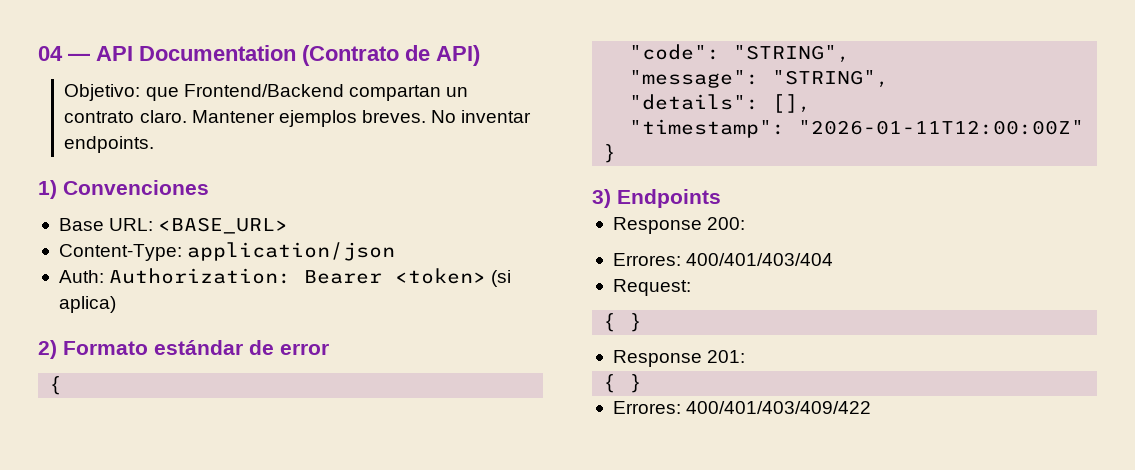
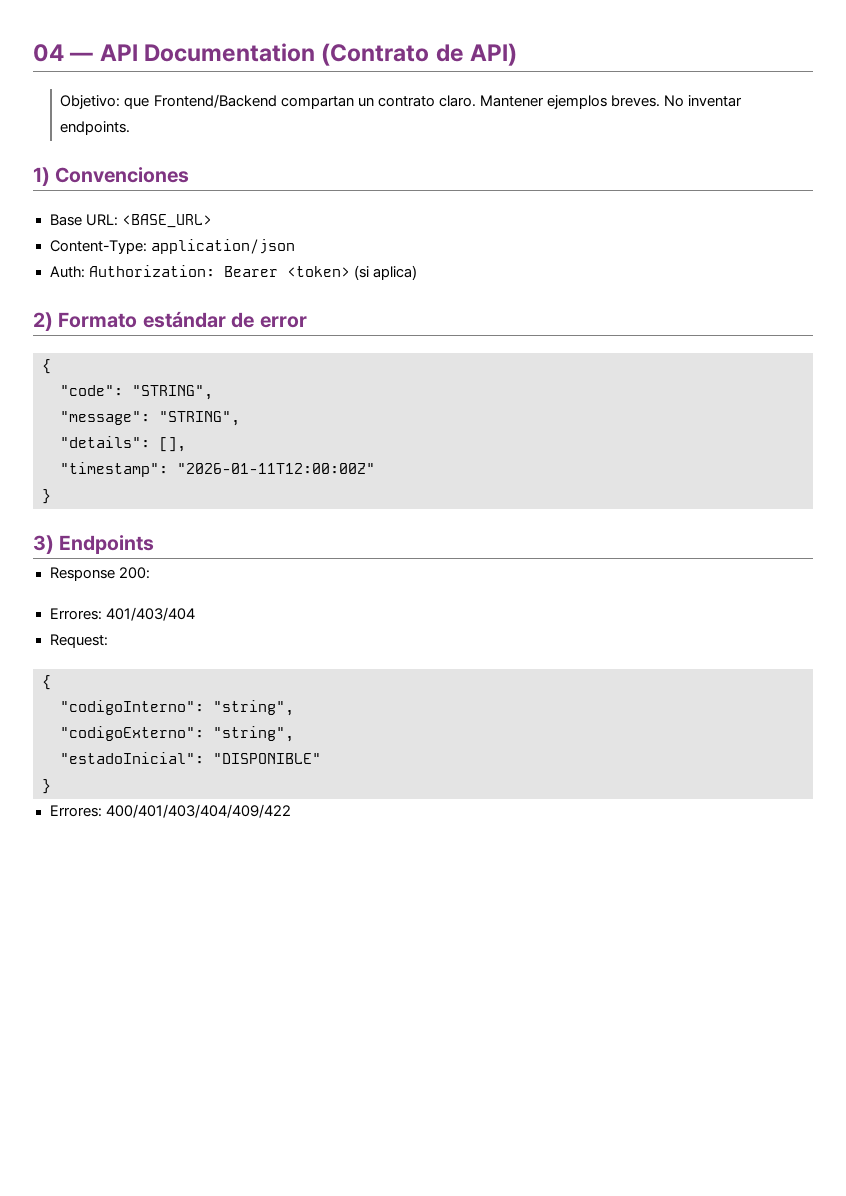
- Errores: 400/401/403/404
+ Errores: 401/403/404
  Request:
- { }
- Response 201:
- { }
+ {
+ "codigoInterno": "string",
+ "codigoExterno": "string",
+ "estadoInicial": "DISPONIBLE"
+ }
- Errores: 400/401/403/409/422
+ Errores: 400/401/403/404/409/422

